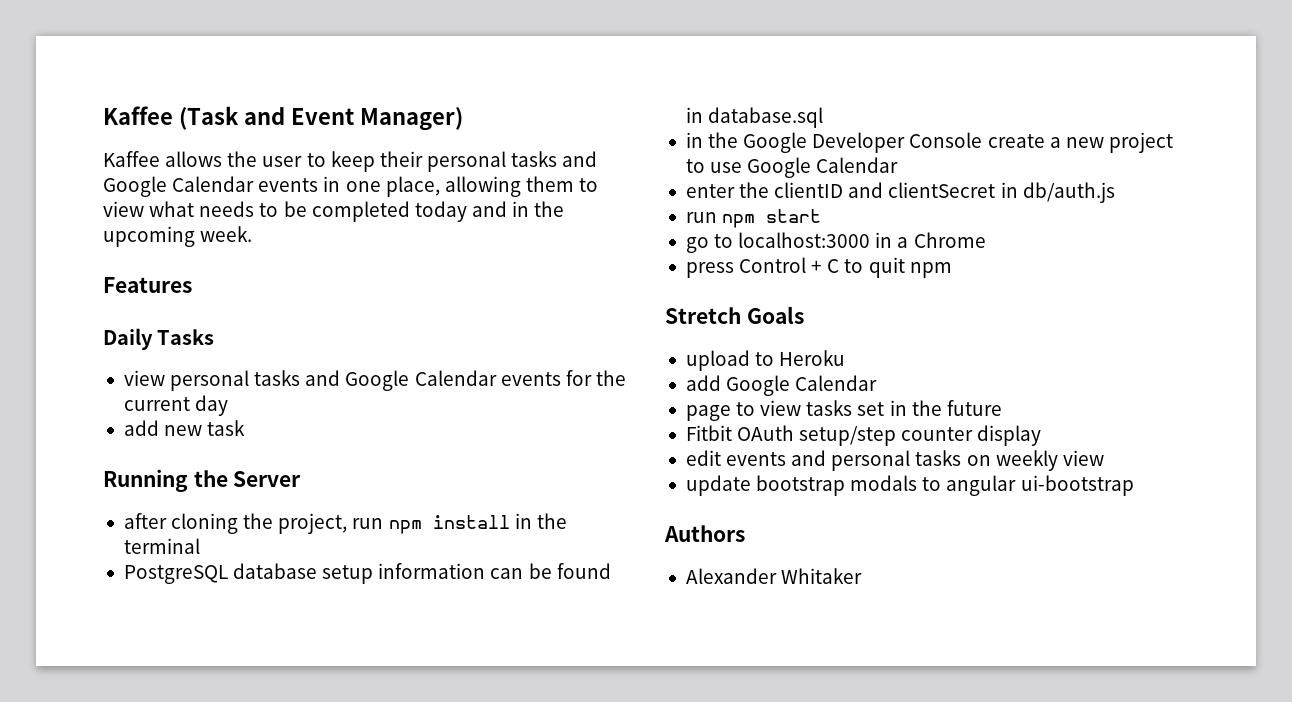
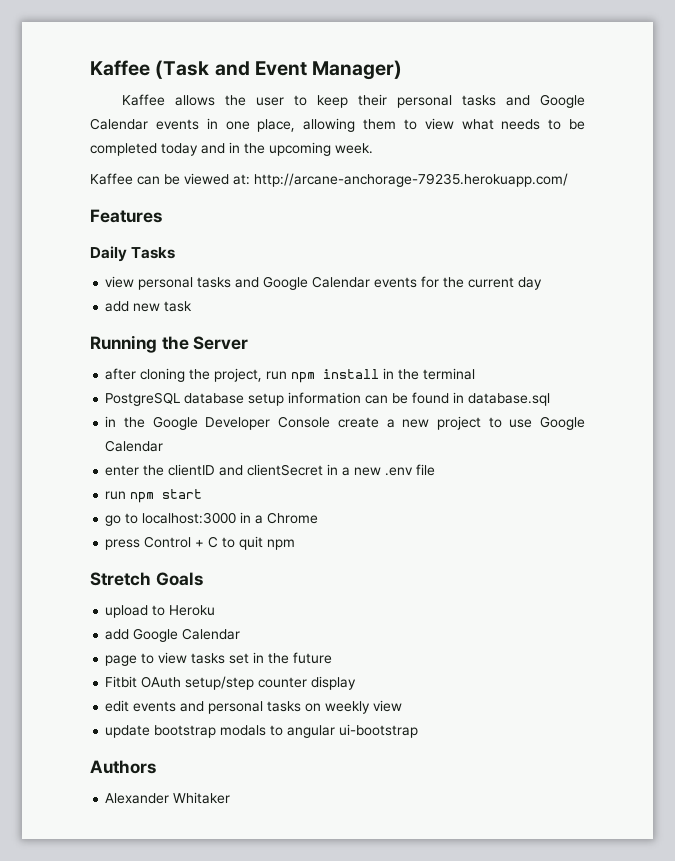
+ Kaffee can be viewed at: http://arcane-anchorage-79235.herokuapp.com/
- enter the clientID and clientSecret in db/auth.js
+ enter the clientID and clientSecret in a new .env file

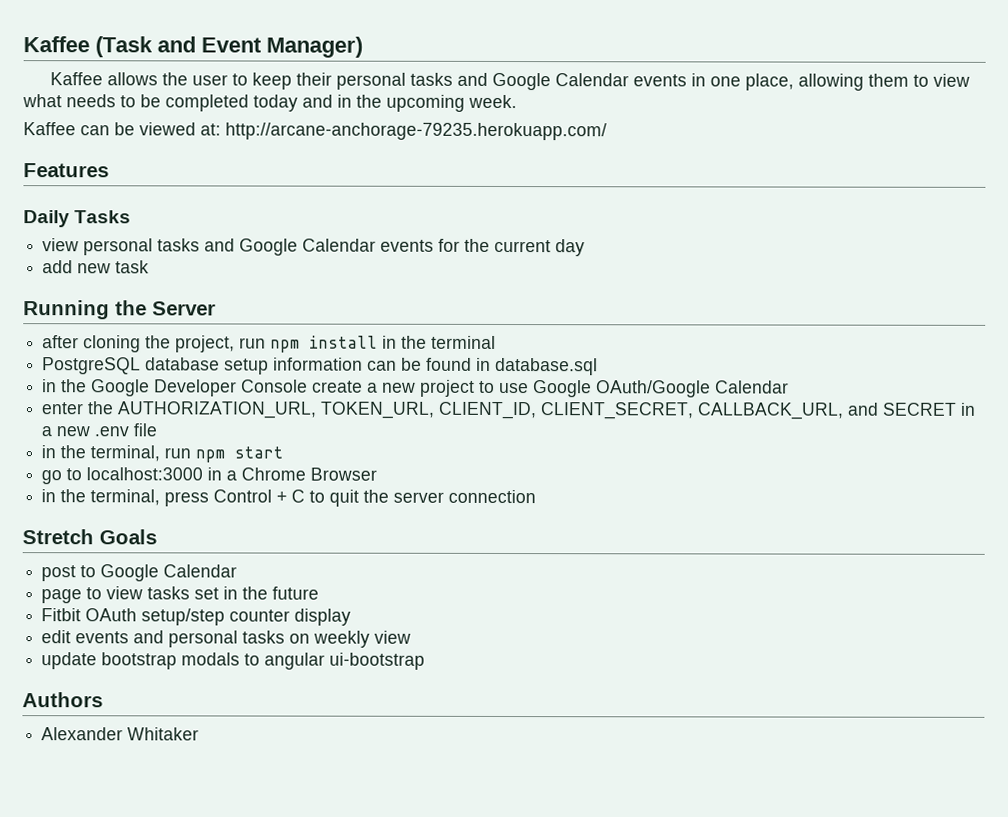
- in the Google Developer Console create a new project to use Google Calendar
+ in the Google Developer Console create a new project to use Google OAuth/Google Calendar
- enter the clientID and clientSecret in a new .env file
+ enter the AUTHORIZATION_URL, TOKEN_URL, CLIENT_ID, CLIENT_SECRET, CALLBACK_URL, and SECRET in a new .env file
- run npm start
+ in the terminal, run npm start
- go to localhost:3000 in a Chrome
- press Control + C to quit npm
+ go to localhost:3000 in a Chrome Browser
+ in the terminal, press Control + C to quit the server connection
- upload to Heroku
- add Google Calendar
+ post to Google Calendar

